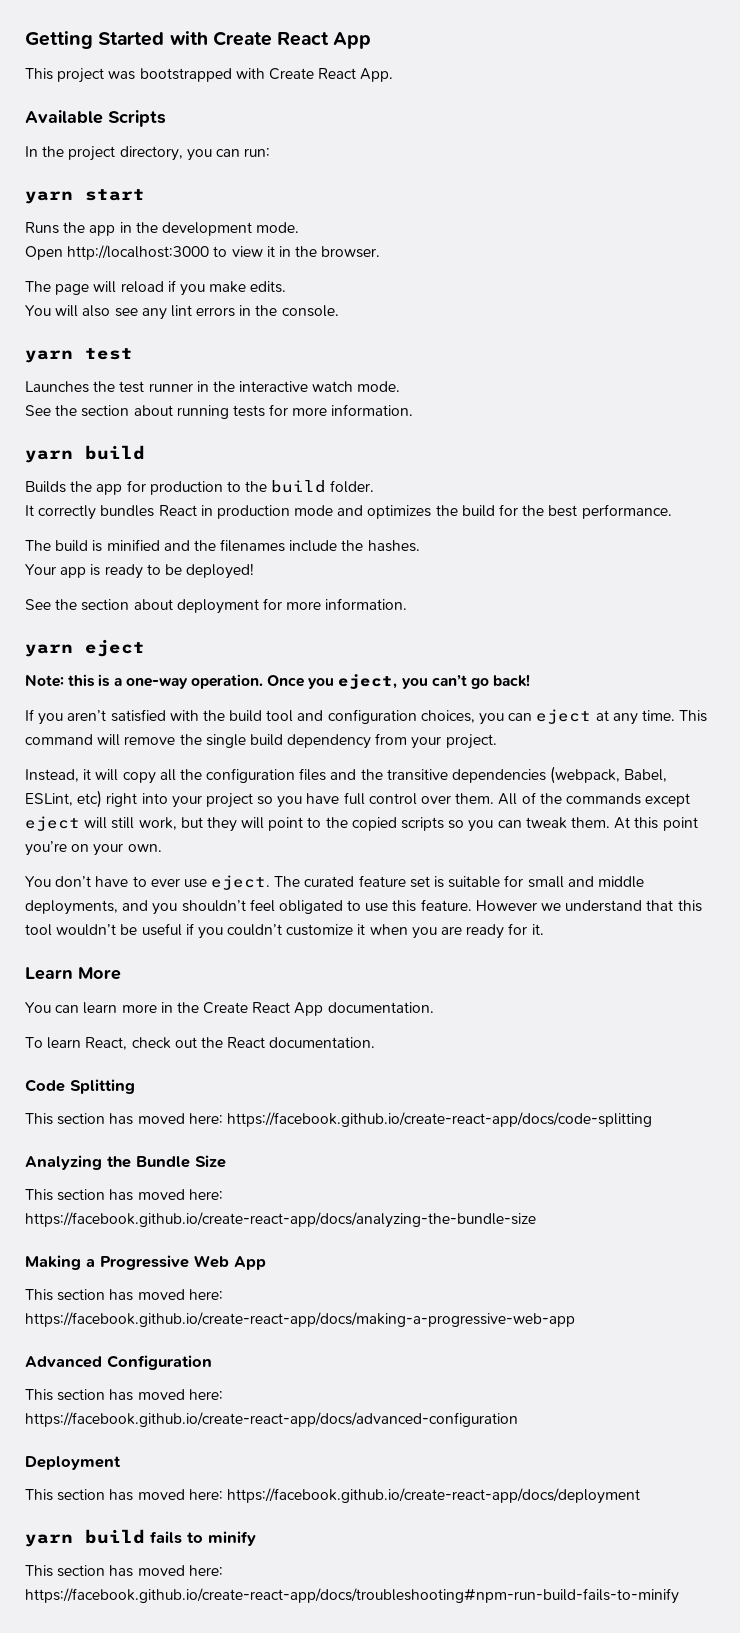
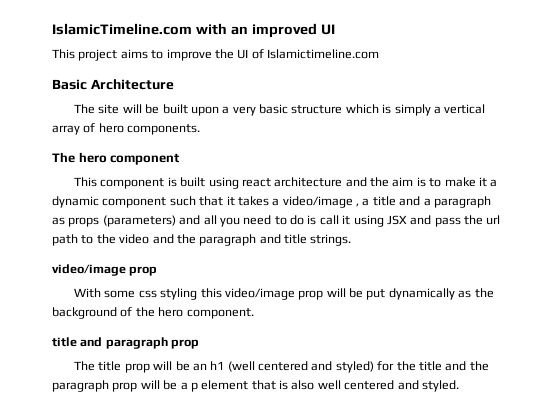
- Getting Started with Create React App
- This project was bootstrapped with Create React App.
- Available Scripts
- In the project directory, you can run:
- yarn start
- Runs the app in the development mode.
- Open http://localhost:3000 to view it in the browser.
- The page will reload if you make edits.
- You will also see any lint errors in the console.
- yarn test
- Launches the test runner in the interactive watch mode.
- See the section about running tests for more information.
- yarn build
- Builds the app for production to the build folder.
- It correctly bundles React in production mode and optimizes the build for the best performance.
- The build is minified and the filenames include the hashes.
- Your app is ready to be deployed!
- See the section about deployment for more information.
- yarn eject
- Note: this is a one-way operation. Once you eject, you can’t go back!
- If you aren’t satisfied with the build tool and configuration choices, you can eject at any time. This command will remove the single build dependency from your project.
- Instead, it will copy all the configuration files and the transitive dependencies (webpack, Babel, ESLint, etc) right into your project so you have full control over them. All of the commands except eject will still work, but they will point to the copied scripts so you can tweak them. At this point you’re on your own.
- You don’t have to ever use eject. The curated feature set is suitable for small and middle deployments, and you shouldn’t feel obligated to use this feature. However we understand that this tool wouldn’t be useful if you couldn’t customize it when you are ready for it.
- Learn More
- You can learn more in the Create React App documentation.
- To learn React, check out the React documentation.
- Code Splitting
- This section has moved here: https://facebook.github.io/create-react-app/docs/code-splitting
- Analyzing the Bundle Size
- This section has moved here: https://facebook.github.io/create-react-app/docs/analyzing-the-bundle-size
- Making a Progressive Web App
- This section has moved here: https://facebook.github.io/create-react-app/docs/making-a-progressive-web-app
- Advanced Configuration
- This section has moved here: https://facebook.github.io/create-react-app/docs/advanced-configuration
- Deployment
- This section has moved here: https://facebook.github.io/create-react-app/docs/deployment
- yarn build fails to minify
- This section has moved here: https://facebook.github.io/create-react-app/docs/troubleshooting#npm-run-build-fails-to-minify
+ IslamicTimeline.com with an improved UI
+ This project aims to improve the UI of Islamictimeline.com
+ Basic Architecture
+ The site will be built upon a very basic structure which is simply a vertical array of hero components.
+ The hero component
+ This component is built using react architecture and the aim is to make it a dynamic component such that it takes a video/image , a title and a paragraph as props (parameters) and all you need to do is call it using JSX and pass the url path to the video and the paragraph and title strings.
+ video/image prop
+ With some css styling this video/image prop will be put dynamically as the background of the hero component.
+ title and paragraph prop
+ The title prop will be an h1 (well centered and styled) for the title and the paragraph prop will be a p element that is also well centered and styled.

